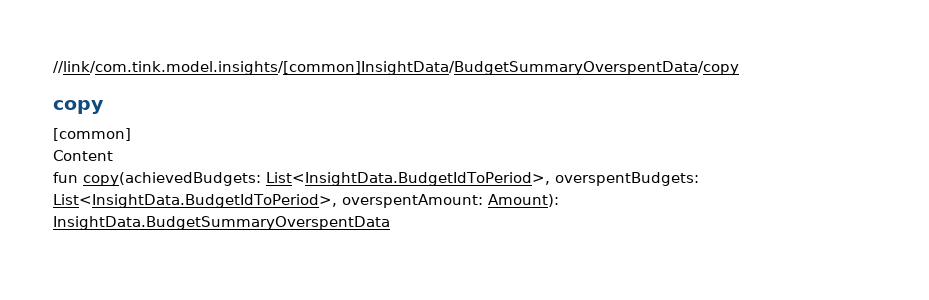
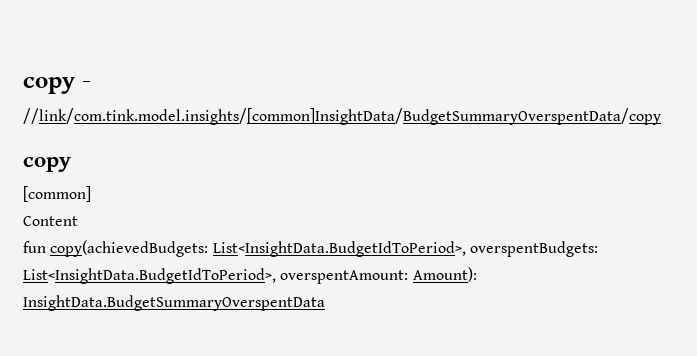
+ copy -

